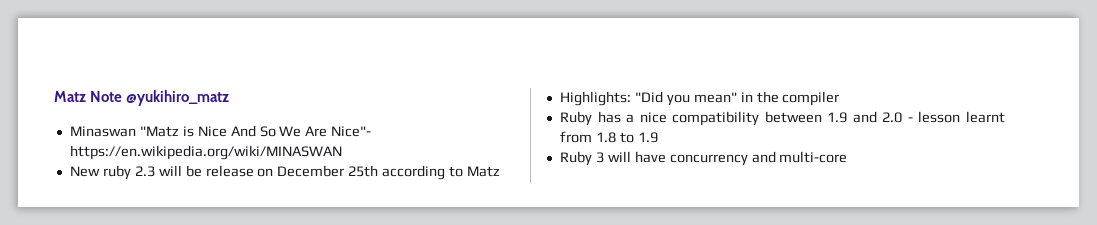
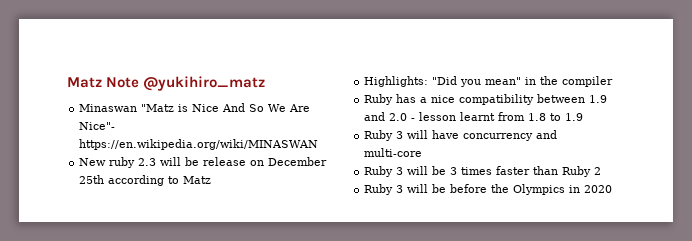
+ Ruby 3 will be 3 times faster than Ruby 2
+ Ruby 3 will be before the Olympics in 2020

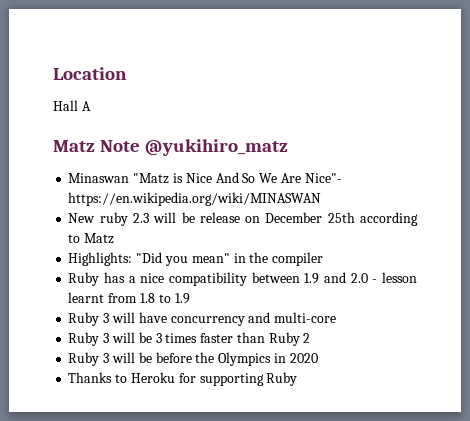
+ Location
+ Hall A
+ Thanks to Heroku for supporting Ruby

